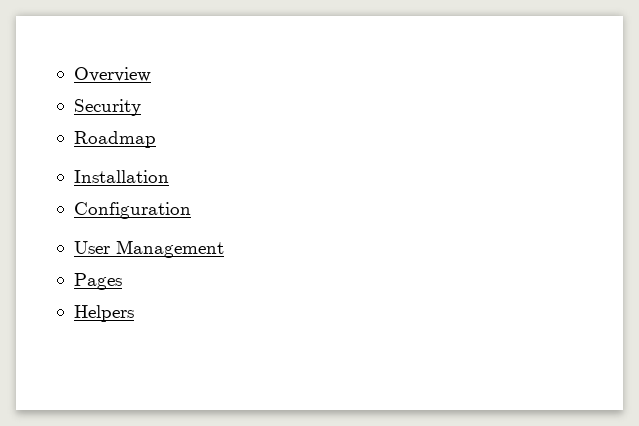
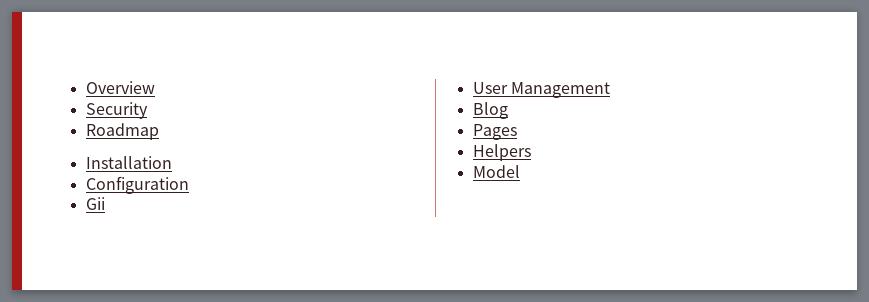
+ Gii
+ Blog
+ Model

